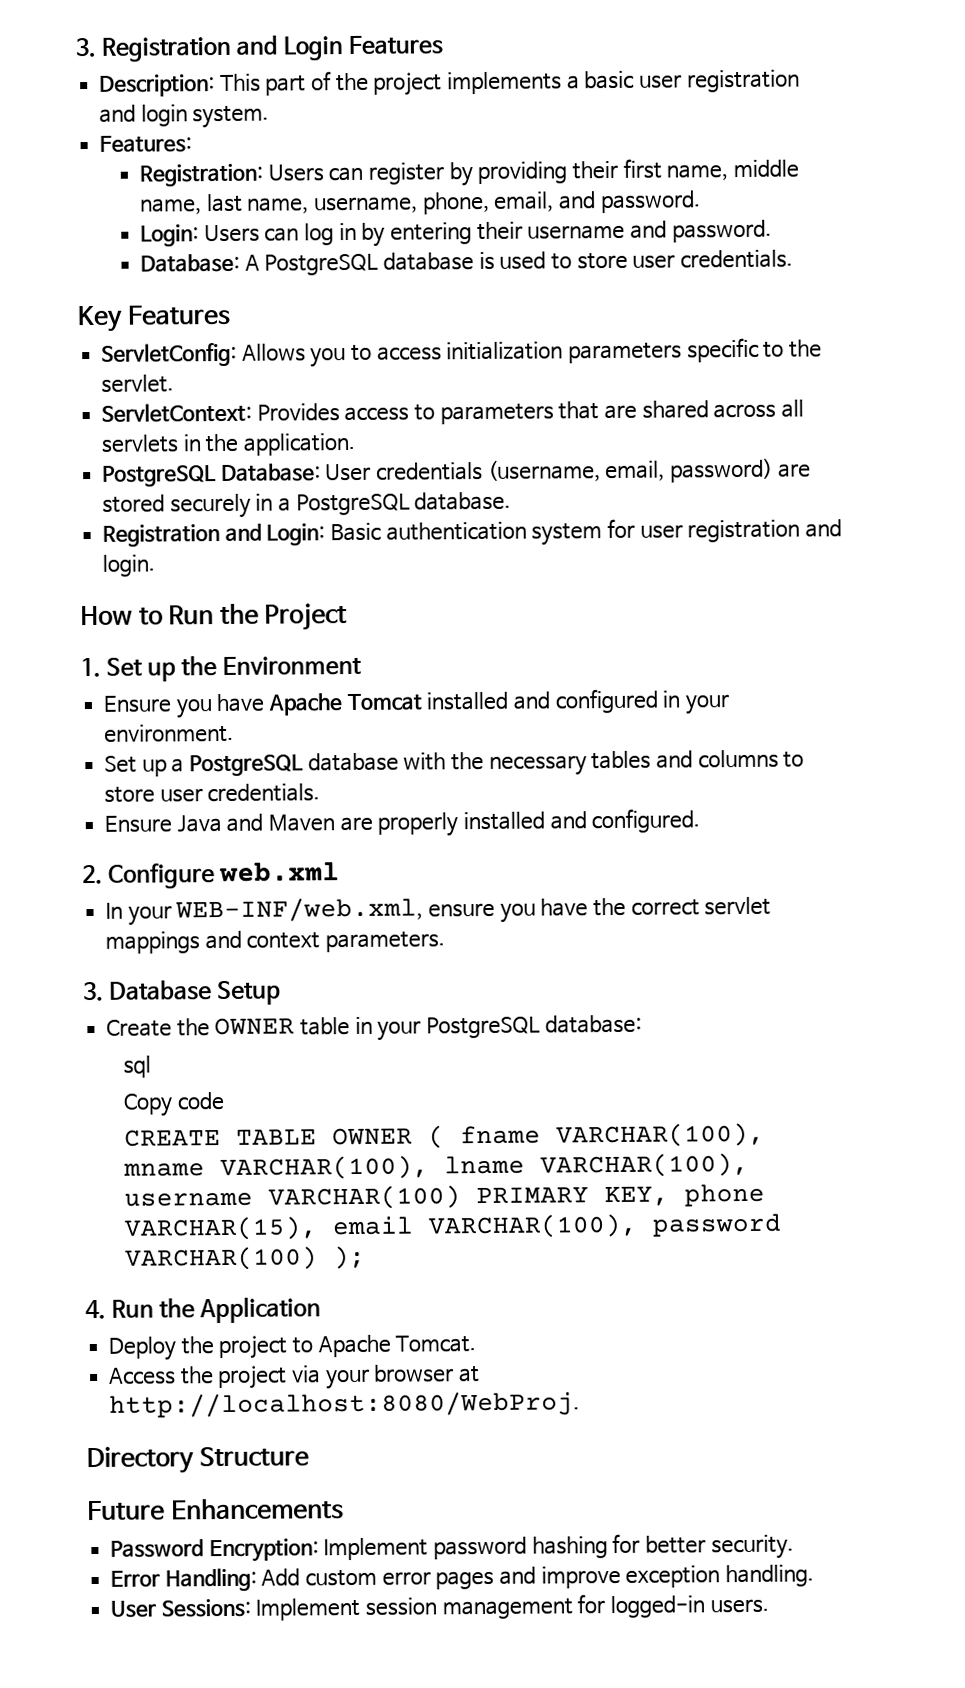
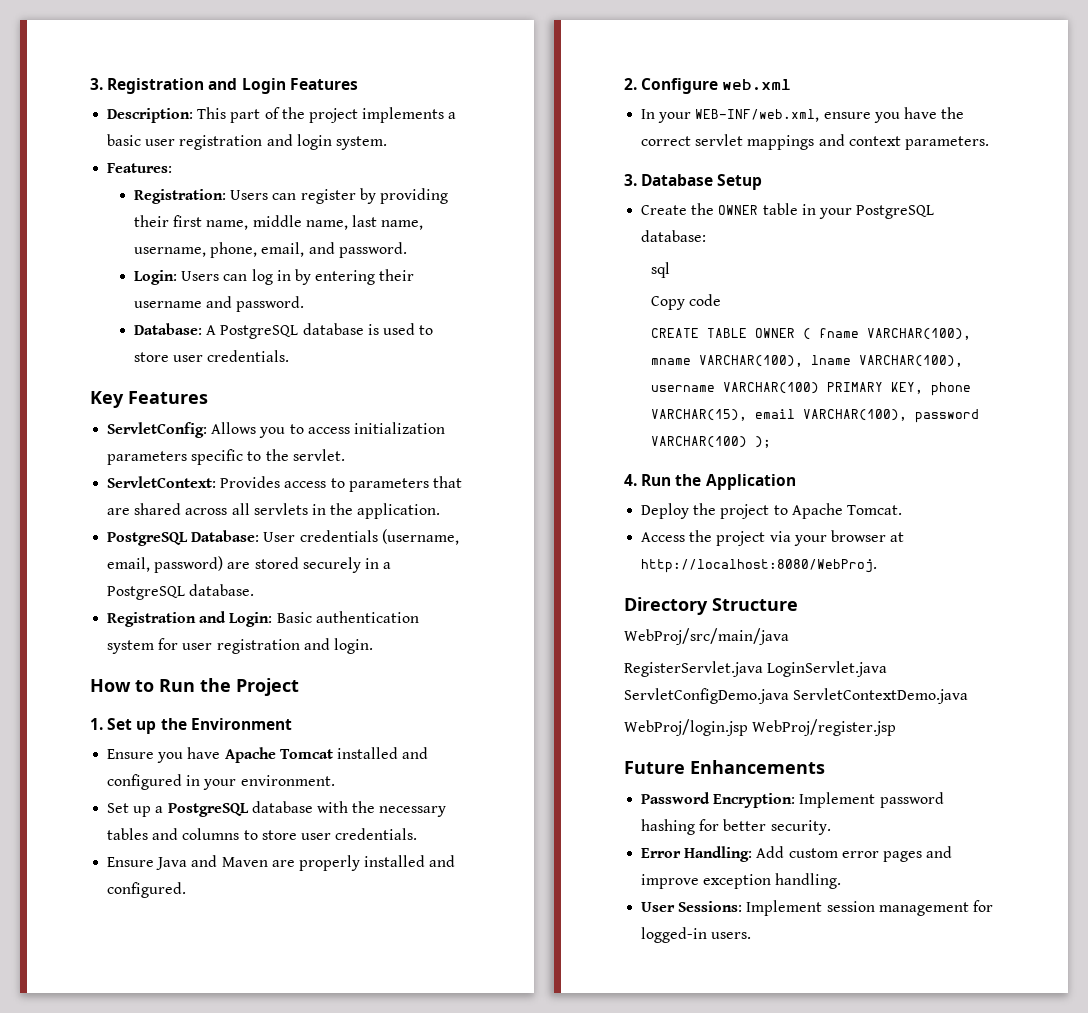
+ WebProj/src/main/java
+ RegisterServlet.java LoginServlet.java ServletConfigDemo.java ServletContextDemo.java
+ WebProj/login.jsp WebProj/register.jsp

